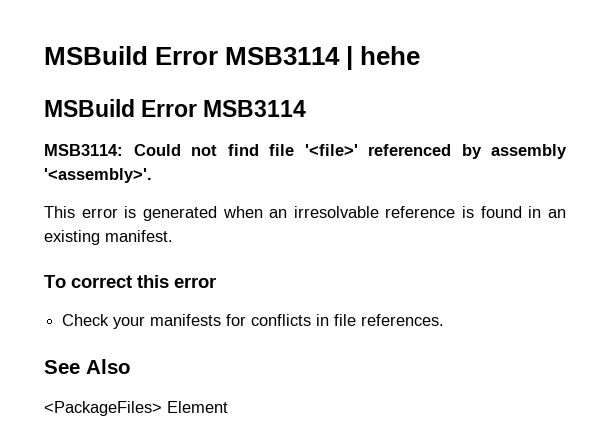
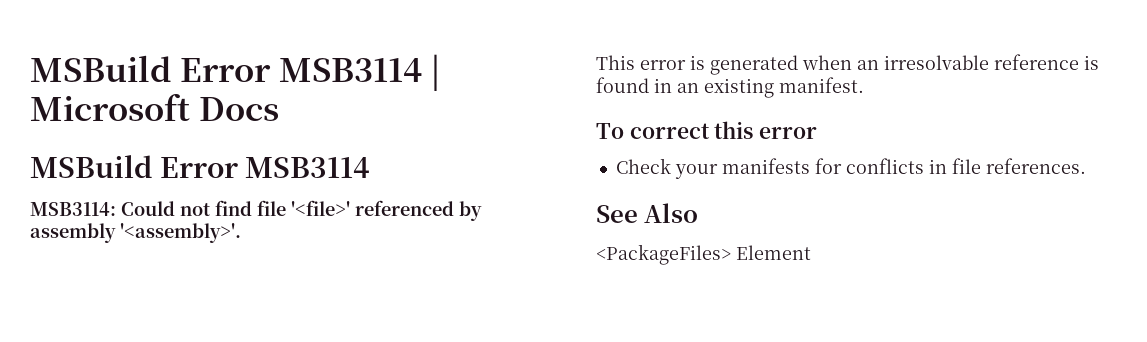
- MSBuild Error MSB3114 | hehe
+ MSBuild Error MSB3114 | Microsoft Docs

